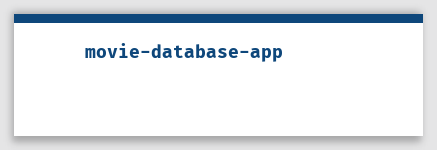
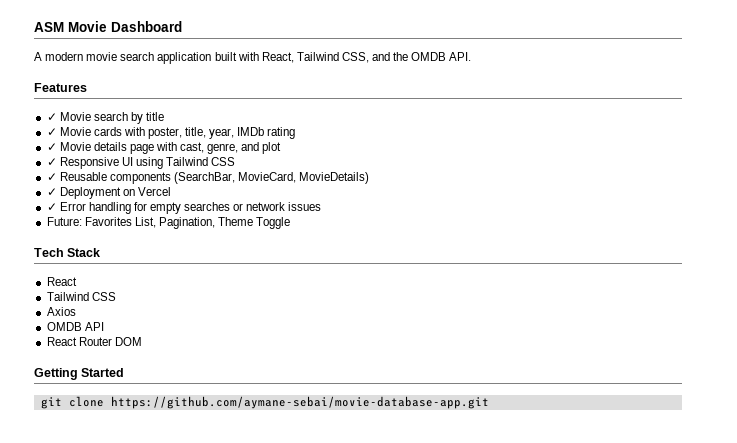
- movie-database-app
+ ASM Movie Dashboard
+ A modern movie search application built with React, Tailwind CSS, and the OMDB API.
+ Features
+ ✓ Movie search by title
+ ✓ Movie cards with poster, title, year, IMDb rating
+ ✓ Movie details page with cast, genre, and plot
+ ✓ Responsive UI using Tailwind CSS
+ ✓ Reusable components (SearchBar, MovieCard, MovieDetails)
+ ✓ Deployment on Vercel
+ ✓ Error handling for empty searches or network issues
+ Future: Favorites List, Pagination, Theme Toggle
+ Tech Stack
+ React
+ Tailwind CSS
+ Axios
+ OMDB API
+ React Router DOM
+ Getting Started
+ git clone https://github.com/aymane-sebai/movie-database-app.git

